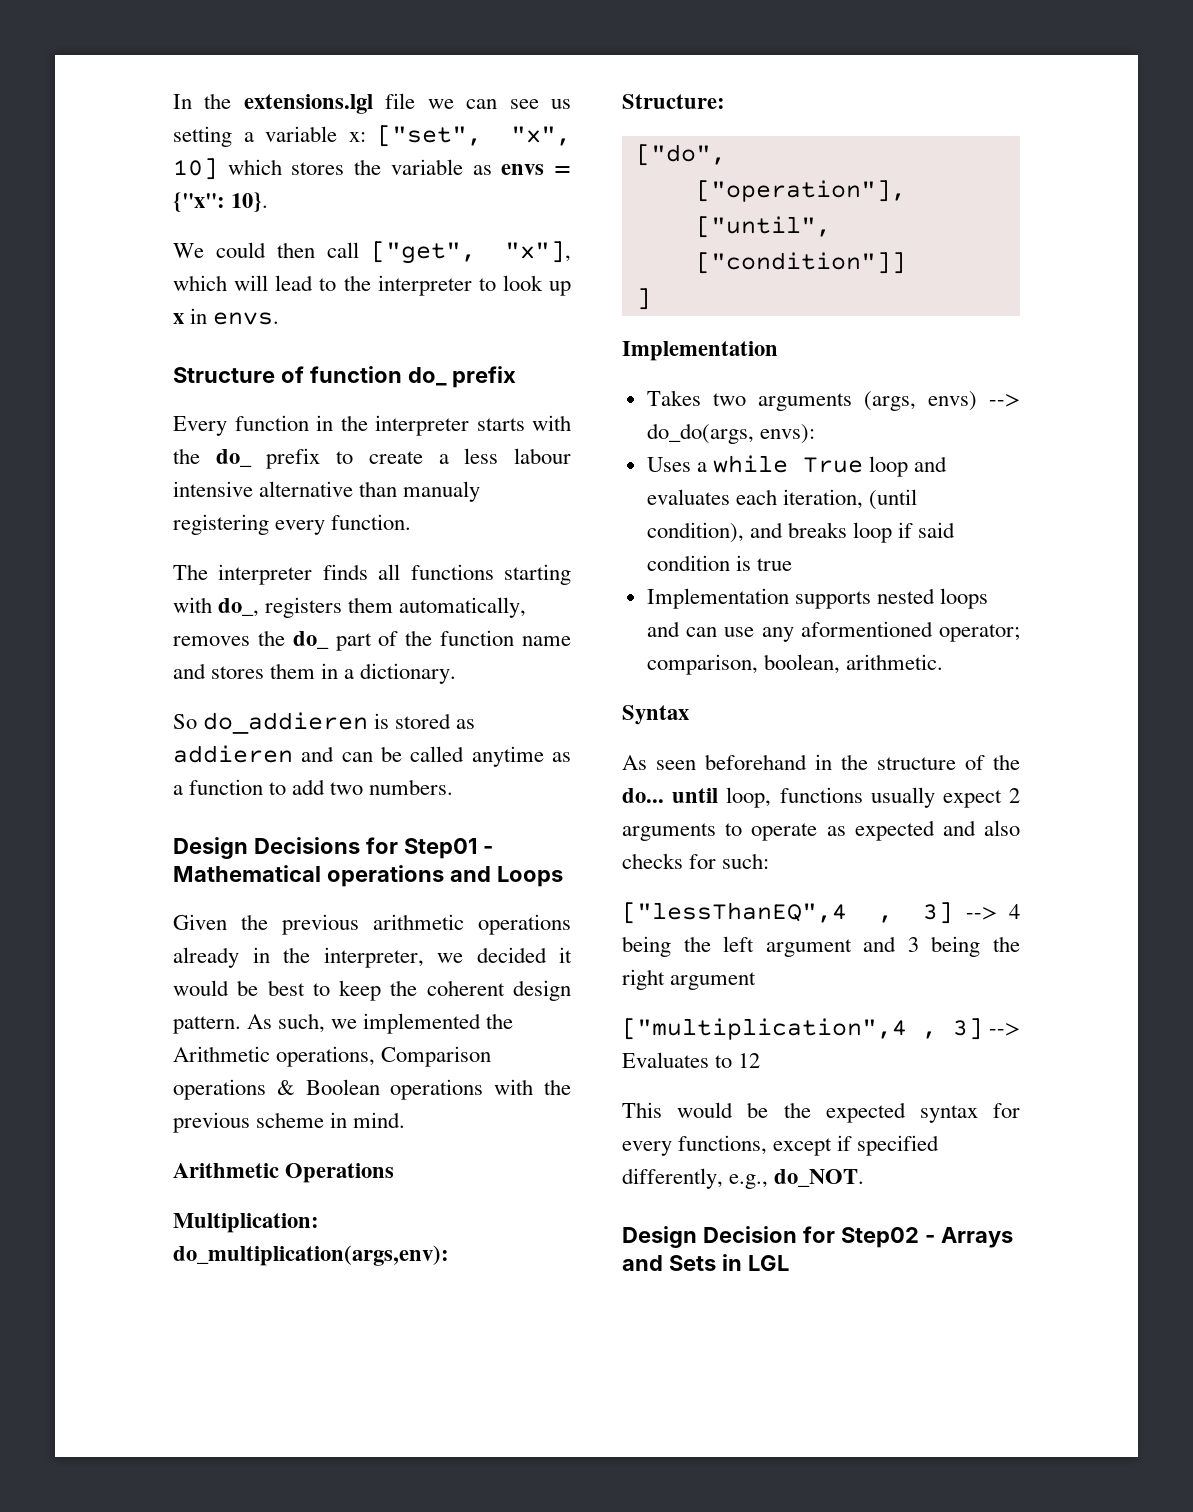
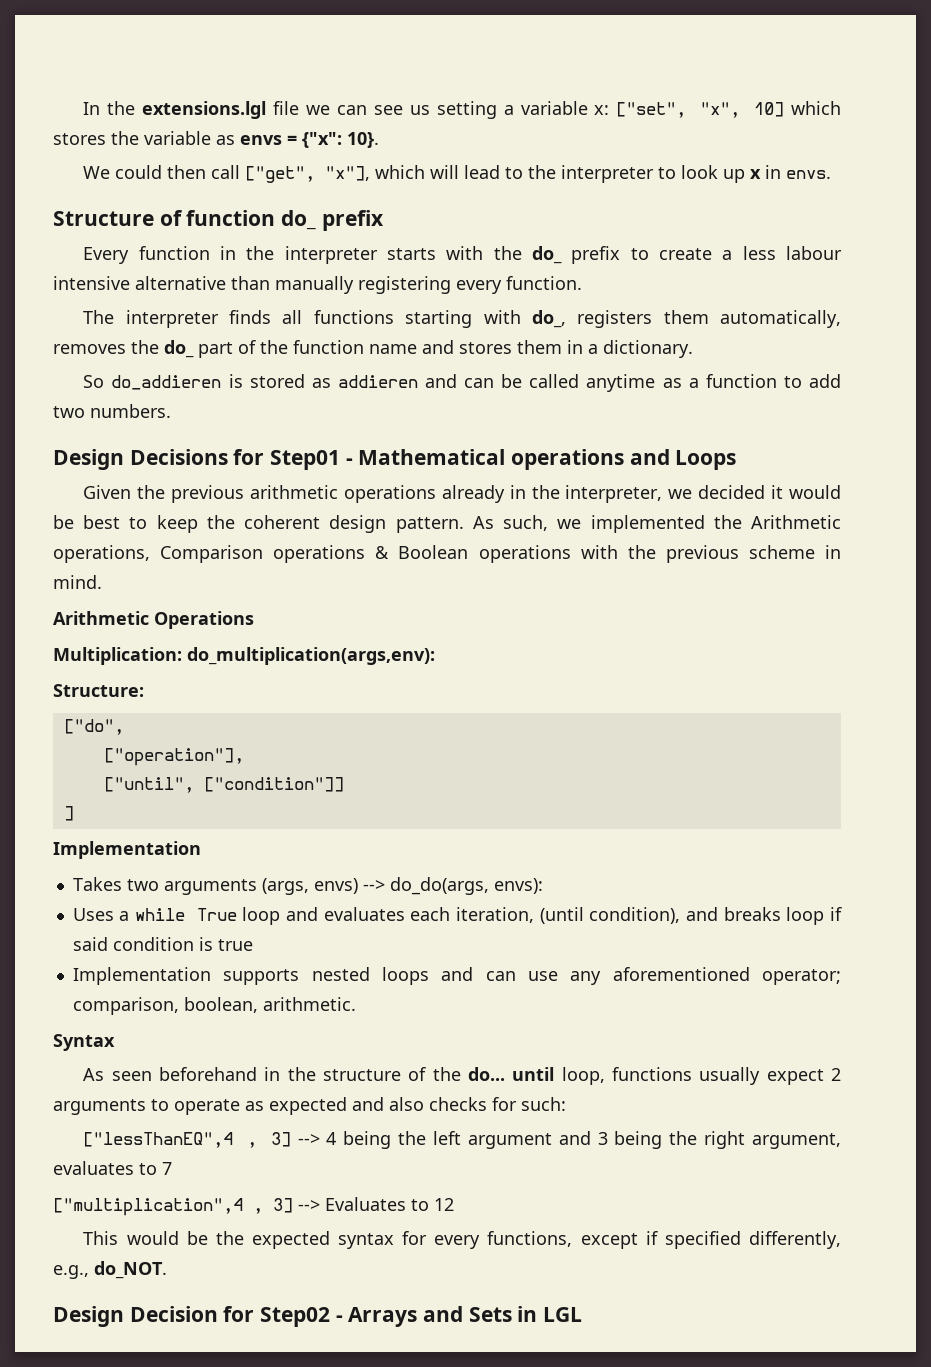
- Every function in the interpreter starts with the do_ prefix to create a less labour intensive alternative than manualy registering every function.
+ Every function in the interpreter starts with the do_ prefix to create a less labour intensive alternative than manually registering every function.
- Implementation supports nested loops and can use any aformentioned operator; comparison, boolean, arithmetic.
+ Implementation supports nested loops and can use any aforementioned operator; comparison, boolean, arithmetic.
- ["lessThanEQ",4 , 3] --> 4 being the left argument and 3 being the right argument
+ ["lessThanEQ",4 , 3] --> 4 being the left argument and 3 being the right argument, evaluates to 7

